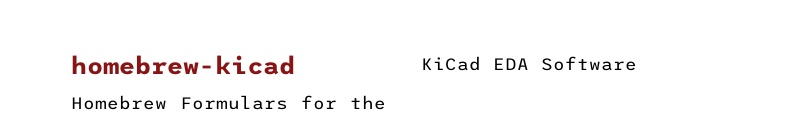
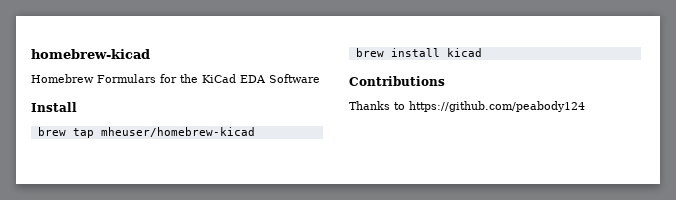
+ Install
+ brew tap mheuser/homebrew-kicad
+ brew install kicad
+ Contributions
+ Thanks to https://github.com/peabody124

